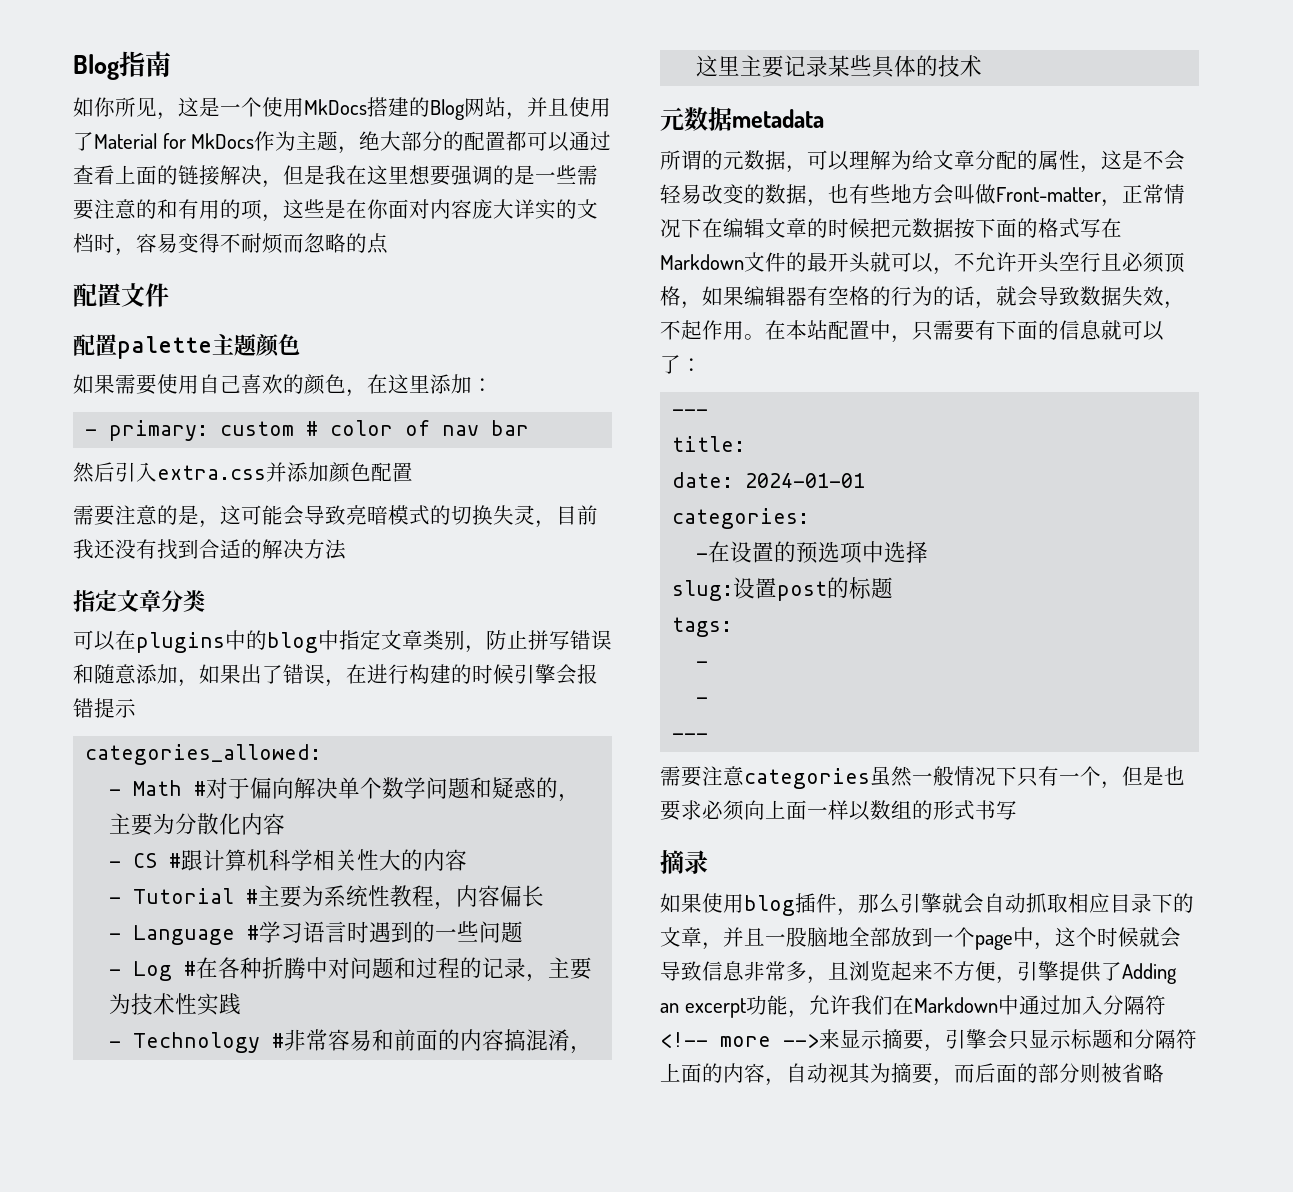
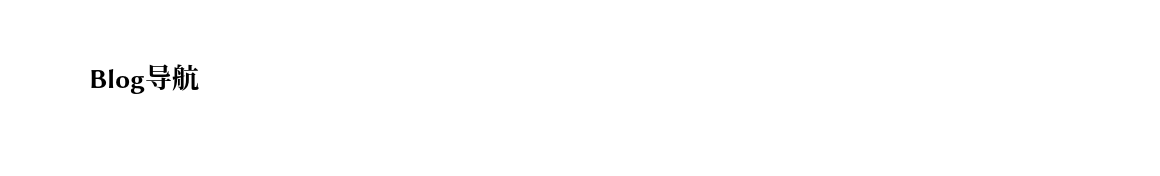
- Blog指南
- 如你所见，这是一个使用MkDocs搭建的Blog网站，并且使用了Material for MkDocs作为主题，绝大部分的配置都可以通过查看上面的链接解决，但是我在这里想要强调的是一些需要注意的和有用的项，这些是在你面对内容庞大详实的文档时，容易变得不耐烦而忽略的点
- 配置文件
- 配置palette主题颜色
- 如果需要使用自己喜欢的颜色，在这里添加：
- - primary: custom # color of nav bar
- 然后引入extra.css并添加颜色配置
- 需要注意的是，这可能会导致亮暗模式的切换失灵，目前我还没有找到合适的解决方法
- 指定文章分类
- 可以在plugins中的blog中指定文章类别，防止拼写错误和随意添加，如果出了错误，在进行构建的时候引擎会报错提示
- categories_allowed:
- - Math #对于偏向解决单个数学问题和疑惑的，主要为分散化内容
- - CS #跟计算机科学相关性大的内容
- - Tutorial #主要为系统性教程，内容偏长
- - Language #学习语言时遇到的一些问题
- - Log #在各种折腾中对问题和过程的记录，主要为技术性实践
- - Technology #非常容易和前面的内容搞混淆，这里主要记录某些具体的技术
- 元数据metadata
- 所谓的元数据，可以理解为给文章分配的属性，这是不会轻易改变的数据，也有些地方会叫做Front-matter，正常情况下在编辑文章的时候把元数据按下面的格式写在Markdown文件的最开头就可以，不允许开头空行且必须顶格，如果编辑器有空格的行为的话，就会导致数据失效，不起作用。在本站配置中，只需要有下面的信息就可以了：
- ---
- title:
- date: 2024-01-01
- categories:
- -在设置的预选项中选择
- slug:设置post的标题
- tags:
- -
- -
- ---
- 需要注意categories虽然一般情况下只有一个，但是也要求必须向上面一样以数组的形式书写
- 摘录
- 如果使用blog插件，那么引擎就会自动抓取相应目录下的文章，并且一股脑地全部放到一个page中，这个时候就会导致信息非常多，且浏览起来不方便，引擎提供了Adding an excerpt功能，允许我们在Markdown中通过加入分隔符<!-- more -->来显示摘要，引擎会只显示标题和分隔符上面的内容，自动视其为摘要，而后面的部分则被省略
+ Blog导航

